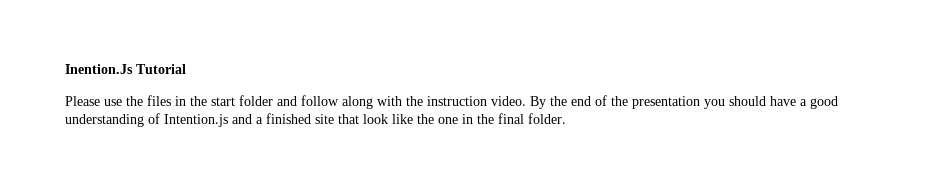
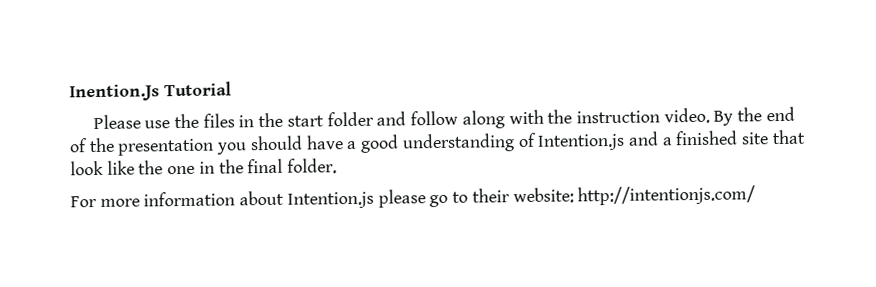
+ For more information about Intention.js please go to their website: http://intentionjs.com/

